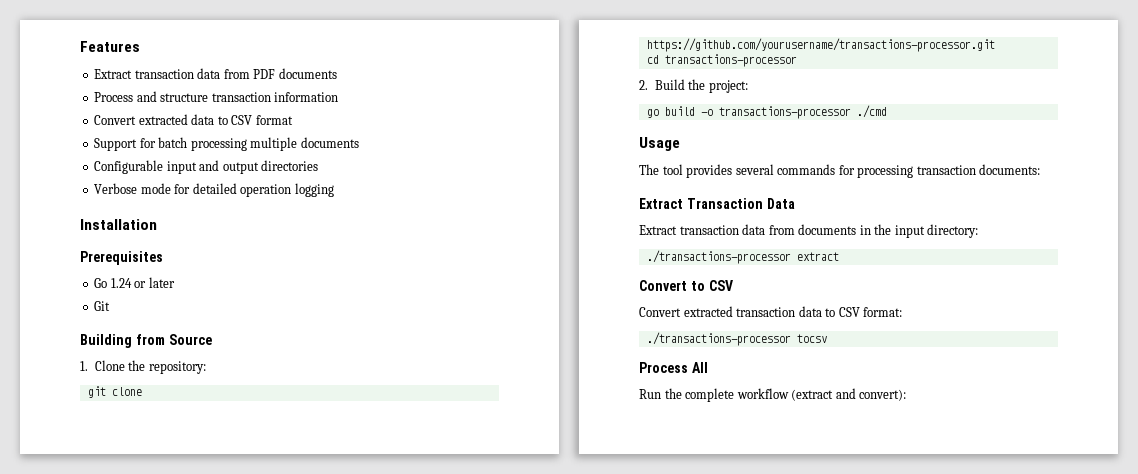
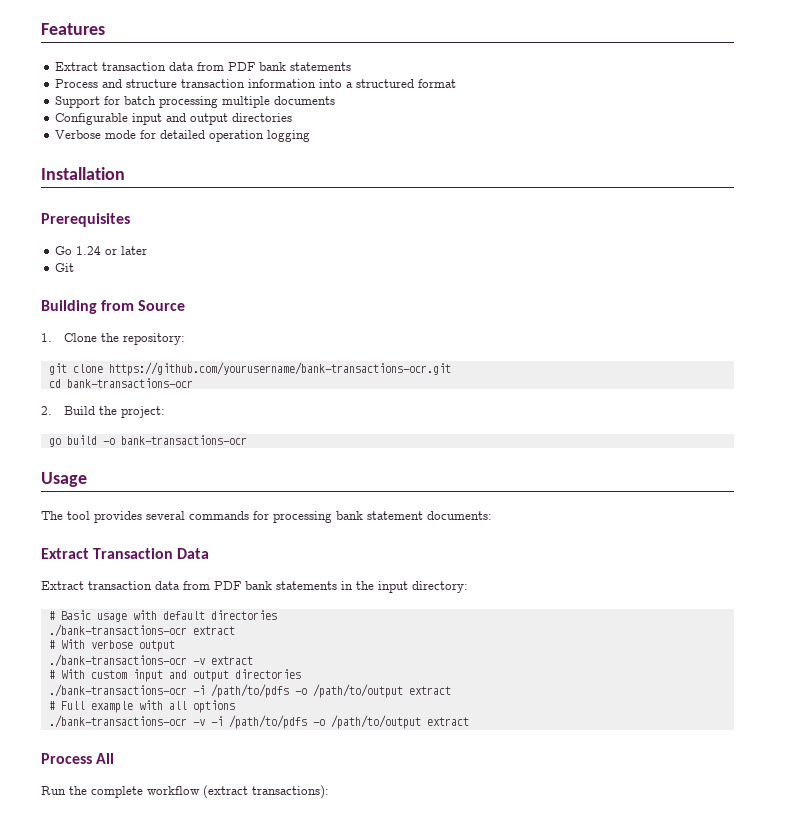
  Features
- Extract transaction data from PDF documents
+ Extract transaction data from PDF bank statements
- Process and structure transaction information
- Convert extracted data to CSV format
+ Process and structure transaction information into a structured format
- git clone https://github.com/yourusername/transactions-processor.git
+ git clone https://github.com/yourusername/bank-transactions-ocr.git
- cd transactions-processor
+ cd bank-transactions-ocr
- go build -o transactions-processor ./cmd
+ go build -o bank-transactions-ocr
- The tool provides several commands for processing transaction documents:
+ The tool provides several commands for processing bank statement documents:
- Extract transaction data from documents in the input directory:
+ Extract transaction data from PDF bank statements in the input directory:
- ./transactions-processor extract
- Convert to CSV
- Convert extracted transaction data to CSV format:
- ./transactions-processor tocsv
+ # Basic usage with default directories
+ ./bank-transactions-ocr extract
+ # With verbose output
+ ./bank-transactions-ocr -v extract
+ # With custom input and output directories
+ ./bank-transactions-ocr -i /path/to/pdfs -o /path/to/output extract
+ # Full example with all options
+ ./bank-transactions-ocr -v -i /path/to/pdfs -o /path/to/output extract
- Run the complete workflow (extract and convert):
+ Run the complete workflow (extract transactions):

